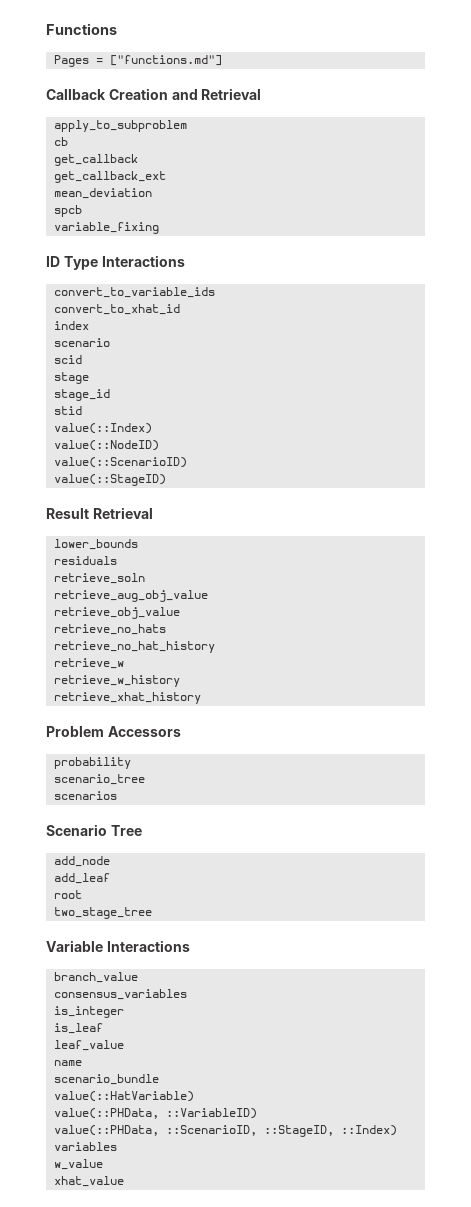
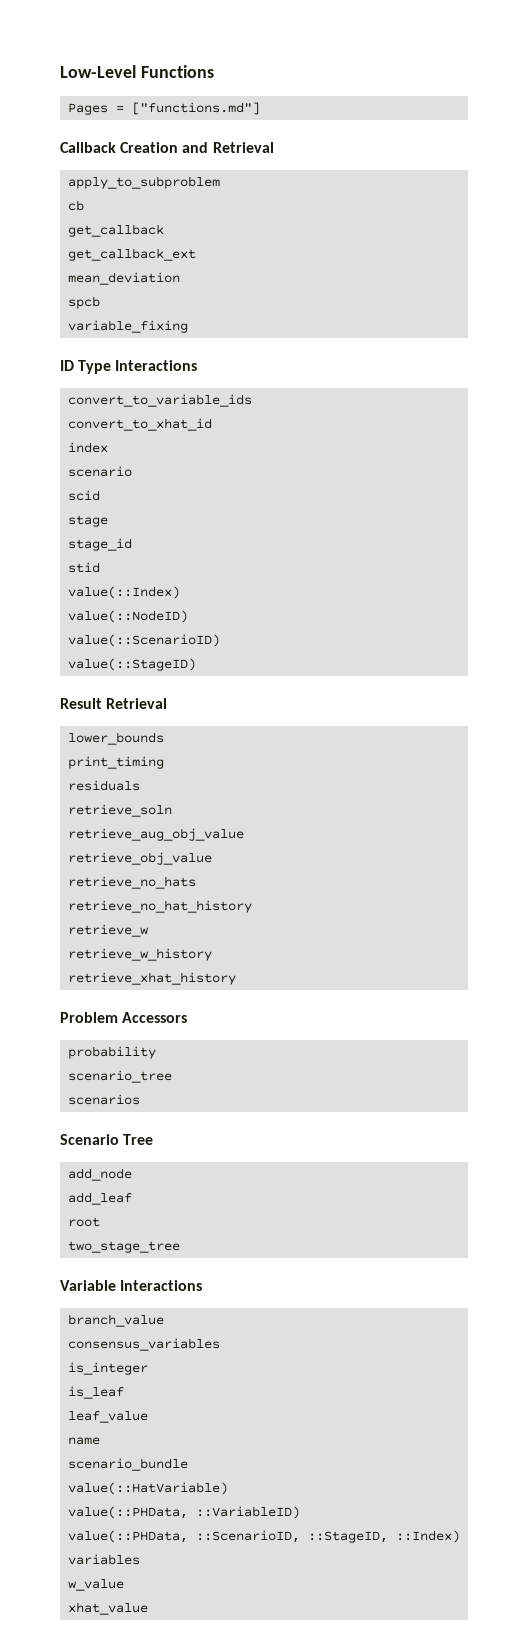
- Functions
+ Low-Level Functions
+ print_timing

